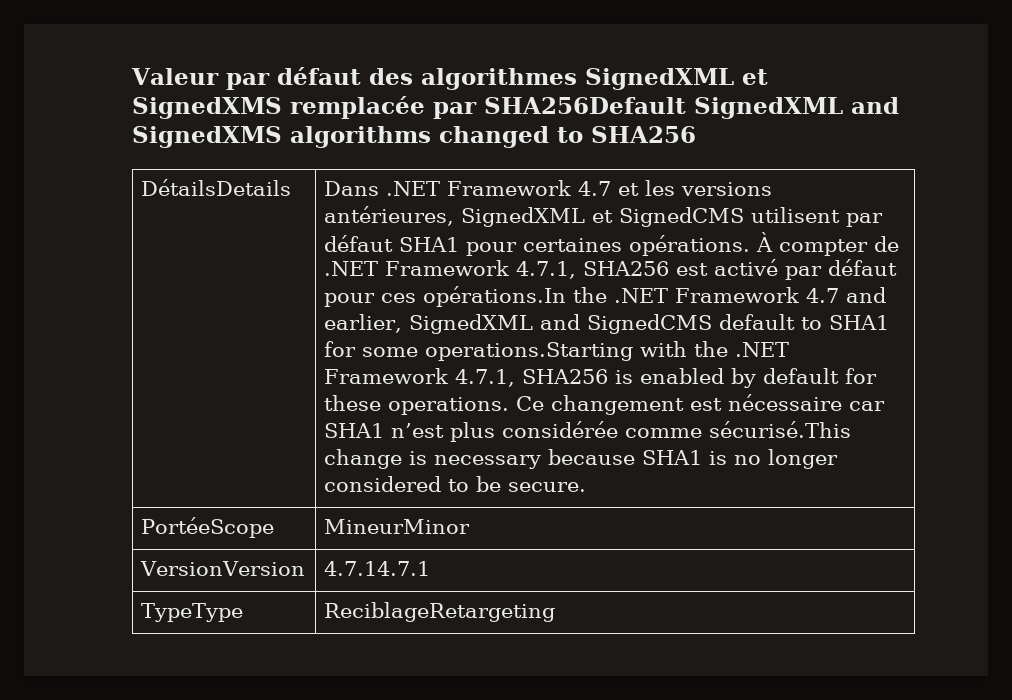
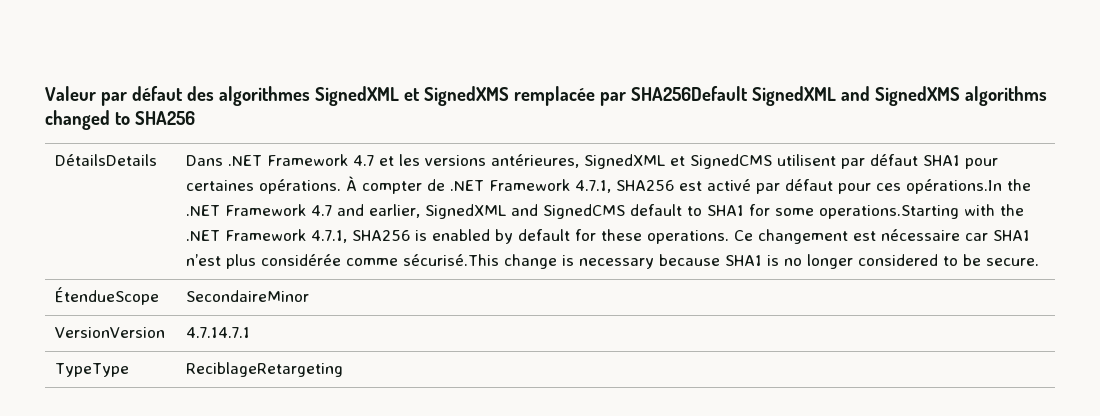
- PortéeScope | MineurMinor
+ ÉtendueScope | SecondaireMinor

